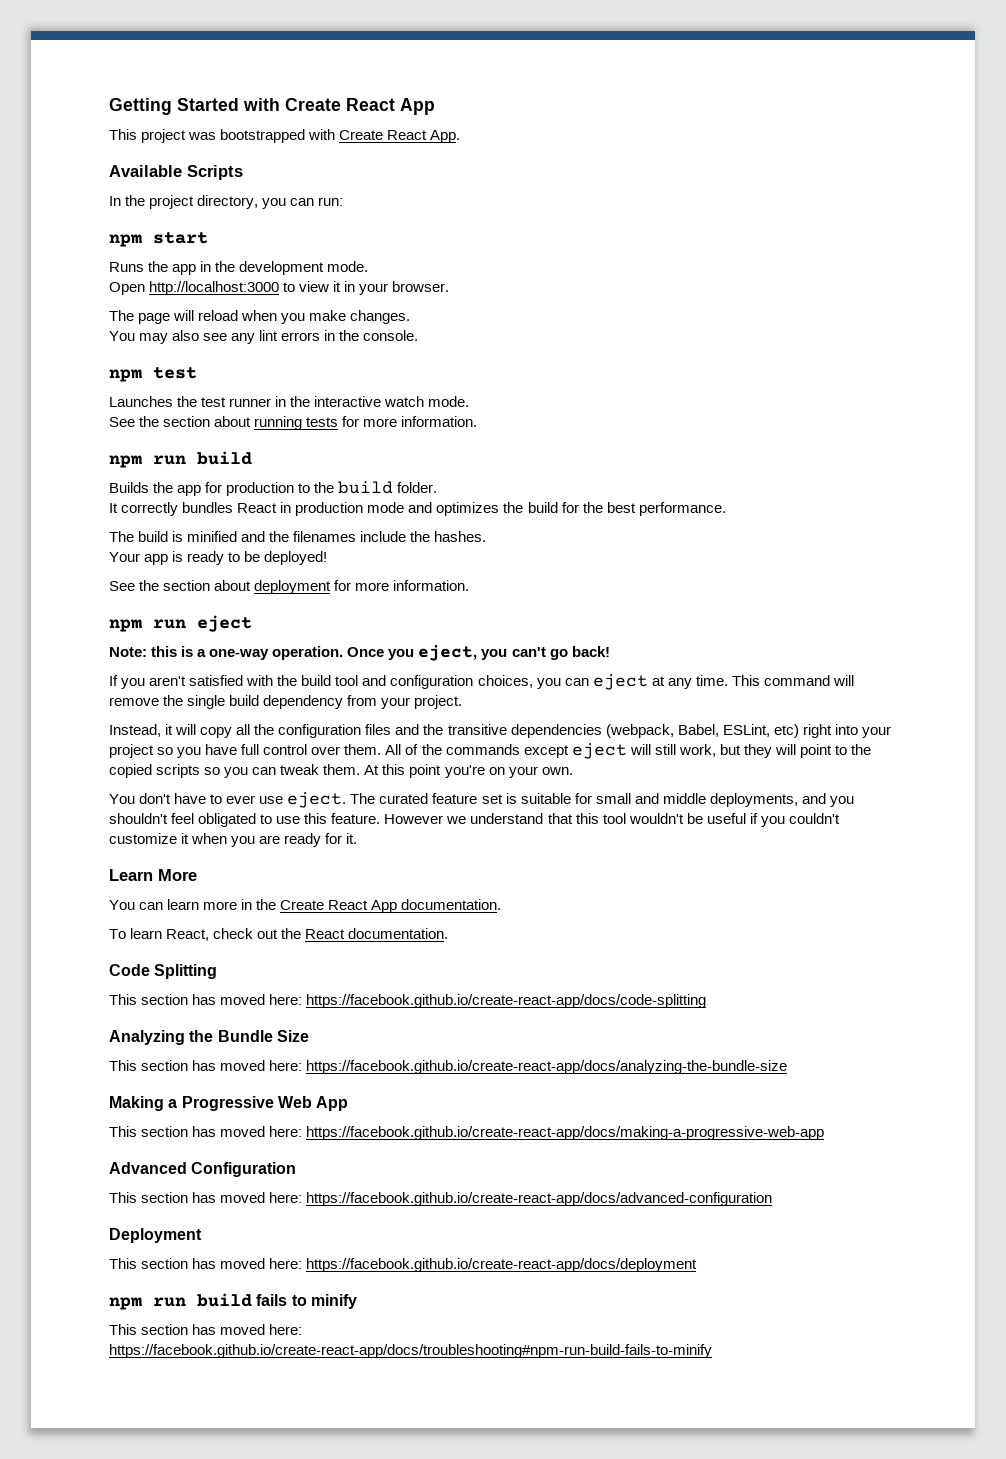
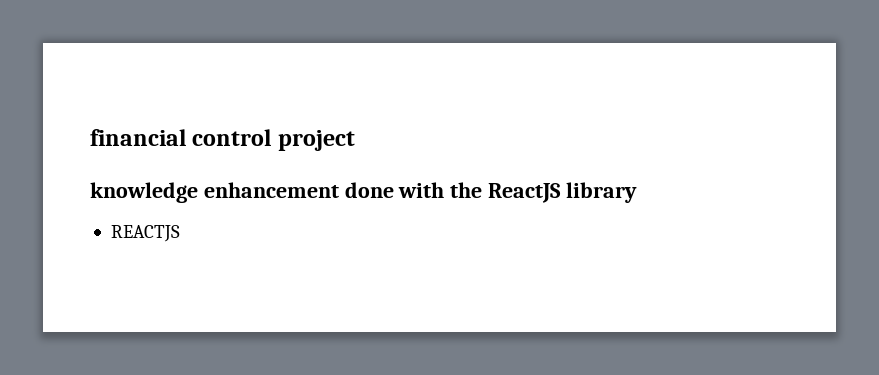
- Getting Started with Create React App
- This project was bootstrapped with Create React App.
- Available Scripts
- In the project directory, you can run:
- npm start
- Runs the app in the development mode.
- Open http://localhost:3000 to view it in your browser.
- The page will reload when you make changes.
- You may also see any lint errors in the console.
- npm test
- Launches the test runner in the interactive watch mode.
- See the section about running tests for more information.
- npm run build
- Builds the app for production to the build folder.
- It correctly bundles React in production mode and optimizes the build for the best performance.
- The build is minified and the filenames include the hashes.
- Your app is ready to be deployed!
- See the section about deployment for more information.
- npm run eject
- Note: this is a one-way operation. Once you eject, you can't go back!
- If you aren't satisfied with the build tool and configuration choices, you can eject at any time. This command will remove the single build dependency from your project.
- Instead, it will copy all the configuration files and the transitive dependencies (webpack, Babel, ESLint, etc) right into your project so you have full control over them. All of the commands except eject will still work, but they will point to the copied scripts so you can tweak them. At this point you're on your own.
- You don't have to ever use eject. The curated feature set is suitable for small and middle deployments, and you shouldn't feel obligated to use this feature. However we understand that this tool wouldn't be useful if you couldn't customize it when you are ready for it.
- Learn More
- You can learn more in the Create React App documentation.
- To learn React, check out the React documentation.
- Code Splitting
- This section has moved here: https://facebook.github.io/create-react-app/docs/code-splitting
- Analyzing the Bundle Size
- This section has moved here: https://facebook.github.io/create-react-app/docs/analyzing-the-bundle-size
- Making a Progressive Web App
- This section has moved here: https://facebook.github.io/create-react-app/docs/making-a-progressive-web-app
- Advanced Configuration
- This section has moved here: https://facebook.github.io/create-react-app/docs/advanced-configuration
- Deployment
- This section has moved here: https://facebook.github.io/create-react-app/docs/deployment
- npm run build fails to minify
- This section has moved here: https://facebook.github.io/create-react-app/docs/troubleshooting#npm-run-build-fails-to-minify
+ financial control project
+ knowledge enhancement done with the ReactJS library
+ REACTJS

